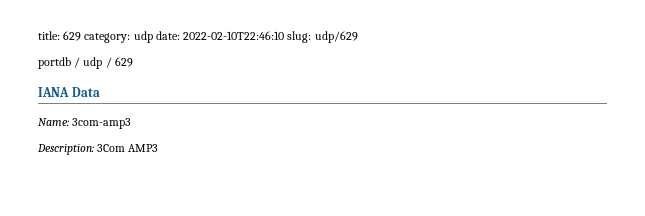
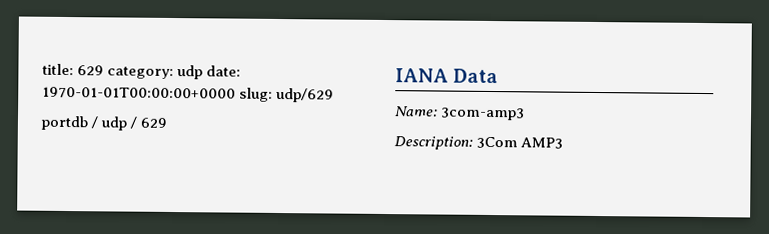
- title: 629 category: udp date: 2022-02-10T22:46:10 slug: udp/629
+ title: 629 category: udp date: 1970-01-01T00:00:00+0000 slug: udp/629

